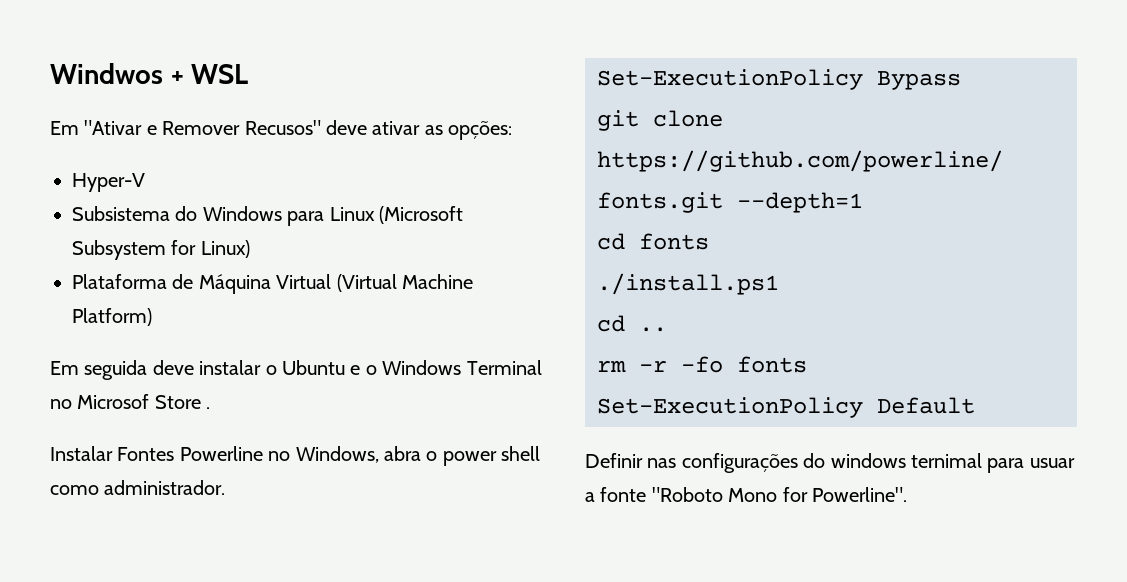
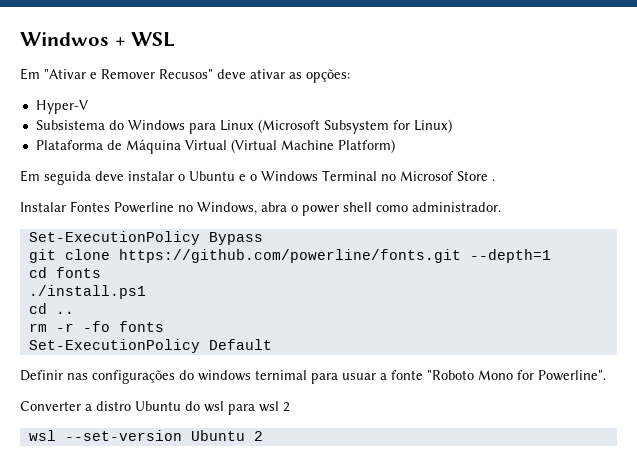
+ Converter a distro Ubuntu do wsl para wsl 2
+ wsl --set-version Ubuntu 2

